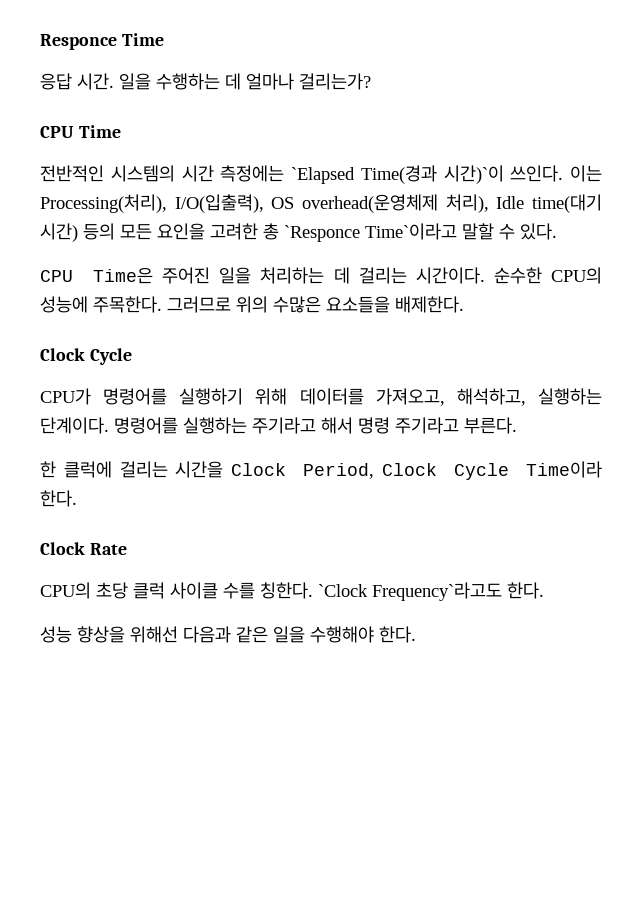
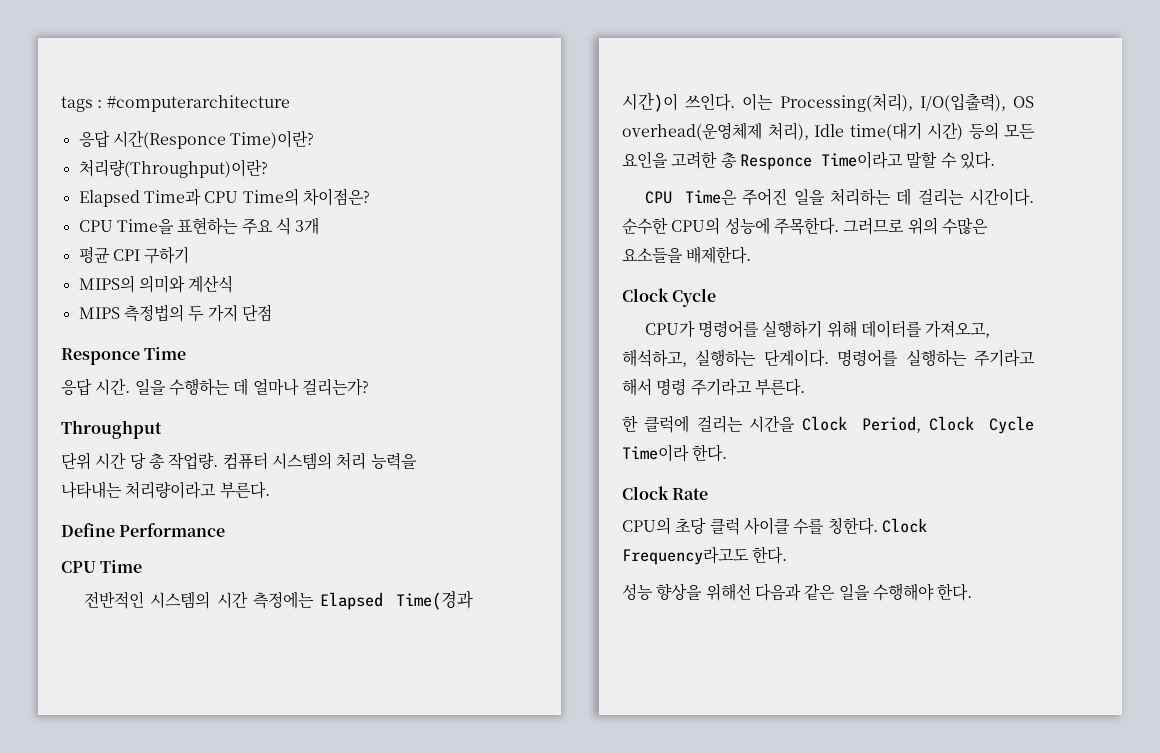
+ tags : #computerarchitecture
+ 응답 시간(Responce Time)이란?
+ 처리량(Throughput)이란?
+ Elapsed Time과 CPU Time의 차이점은?
+ CPU Time을 표현하는 주요 식 3개
+ 평균 CPI 구하기
+ MIPS의 의미와 계산식
+ MIPS 측정법의 두 가지 단점
+ Throughput
+ 단위 시간 당 총 작업량. 컴퓨터 시스템의 처리 능력을 나타내는 처리량이라고 부른다.
+ Define Performance
- 전반적인 시스템의 시간 측정에는 `Elapsed Time(경과 시간)`이 쓰인다.
+ 전반적인 시스템의 시간 측정에는 Elapsed Time(경과 시간)이 쓰인다.
- 이는 Processing(처리), I/O(입출력), OS overhead(운영체제 처리), Idle time(대기 시간) 등의 모든 요인을 고려한 총 `Responce Time`이라고 말할 수 있다.
+ 이는 Processing(처리), I/O(입출력), OS overhead(운영체제 처리), Idle time(대기 시간) 등의 모든 요인을 고려한 총 Responce Time이라고 말할 수 있다.
- `Clock Frequency`라고도 한다.
+ Clock Frequency라고도 한다.

